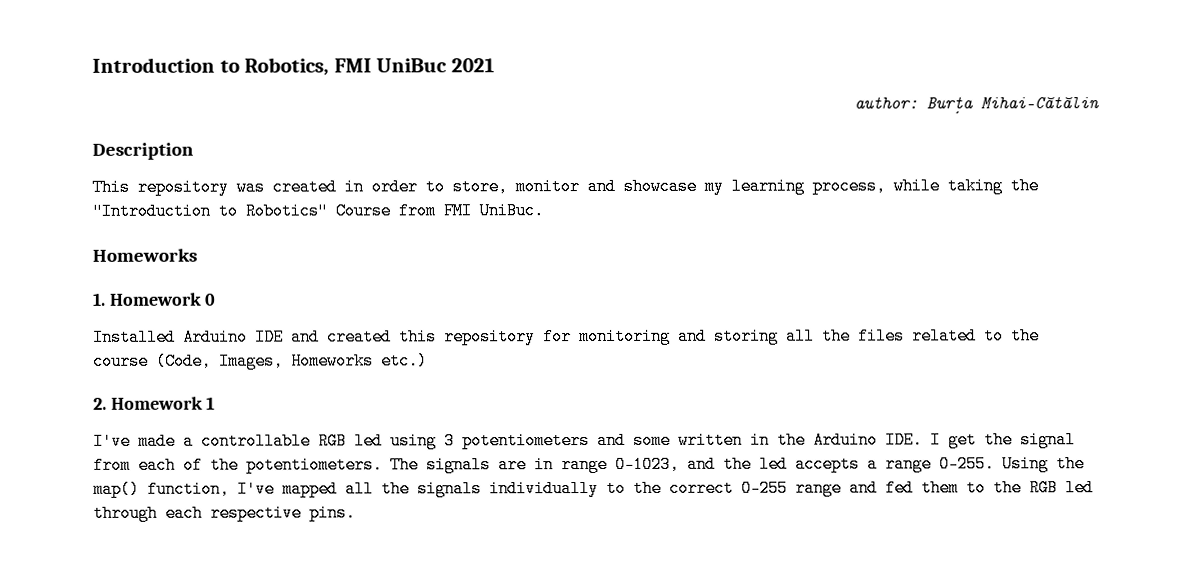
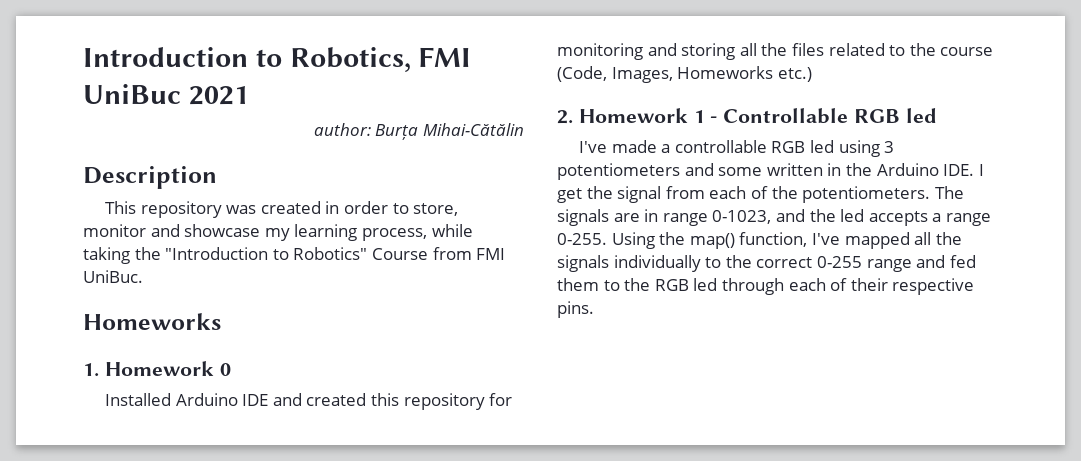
- 2. Homework 1
+ 2. Homework 1 - Controllable RGB led
- Using the map() function, I've mapped all the signals individually to the correct 0-255 range and fed them to the RGB led through each respective pins.
+ Using the map() function, I've mapped all the signals individually to the correct 0-255 range and fed them to the RGB led through each of their respective pins.

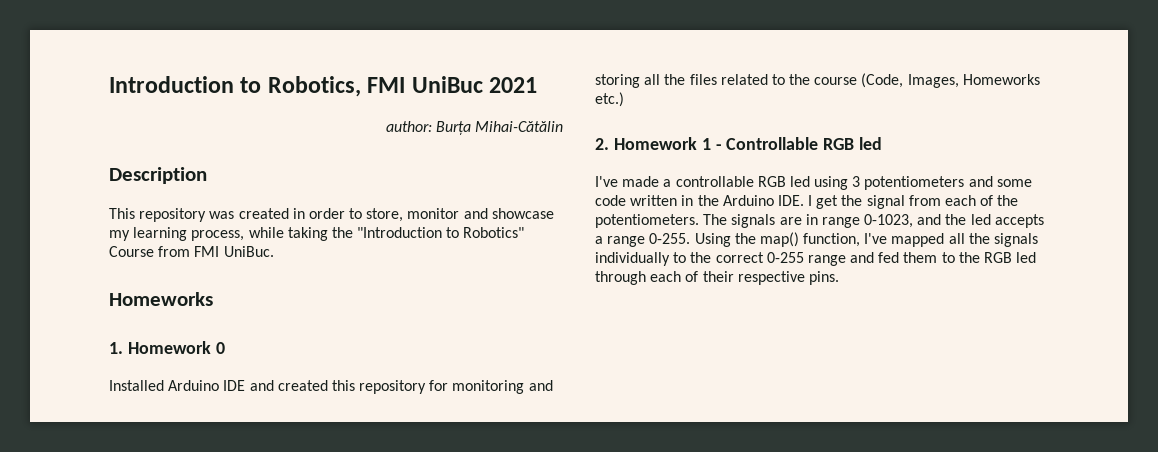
- I've made a controllable RGB led using 3 potentiometers and some written in the Arduino IDE. I get the signal from each of the potentiometers.
+ I've made a controllable RGB led using 3 potentiometers and some code written in the Arduino IDE. I get the signal from each of the potentiometers.

